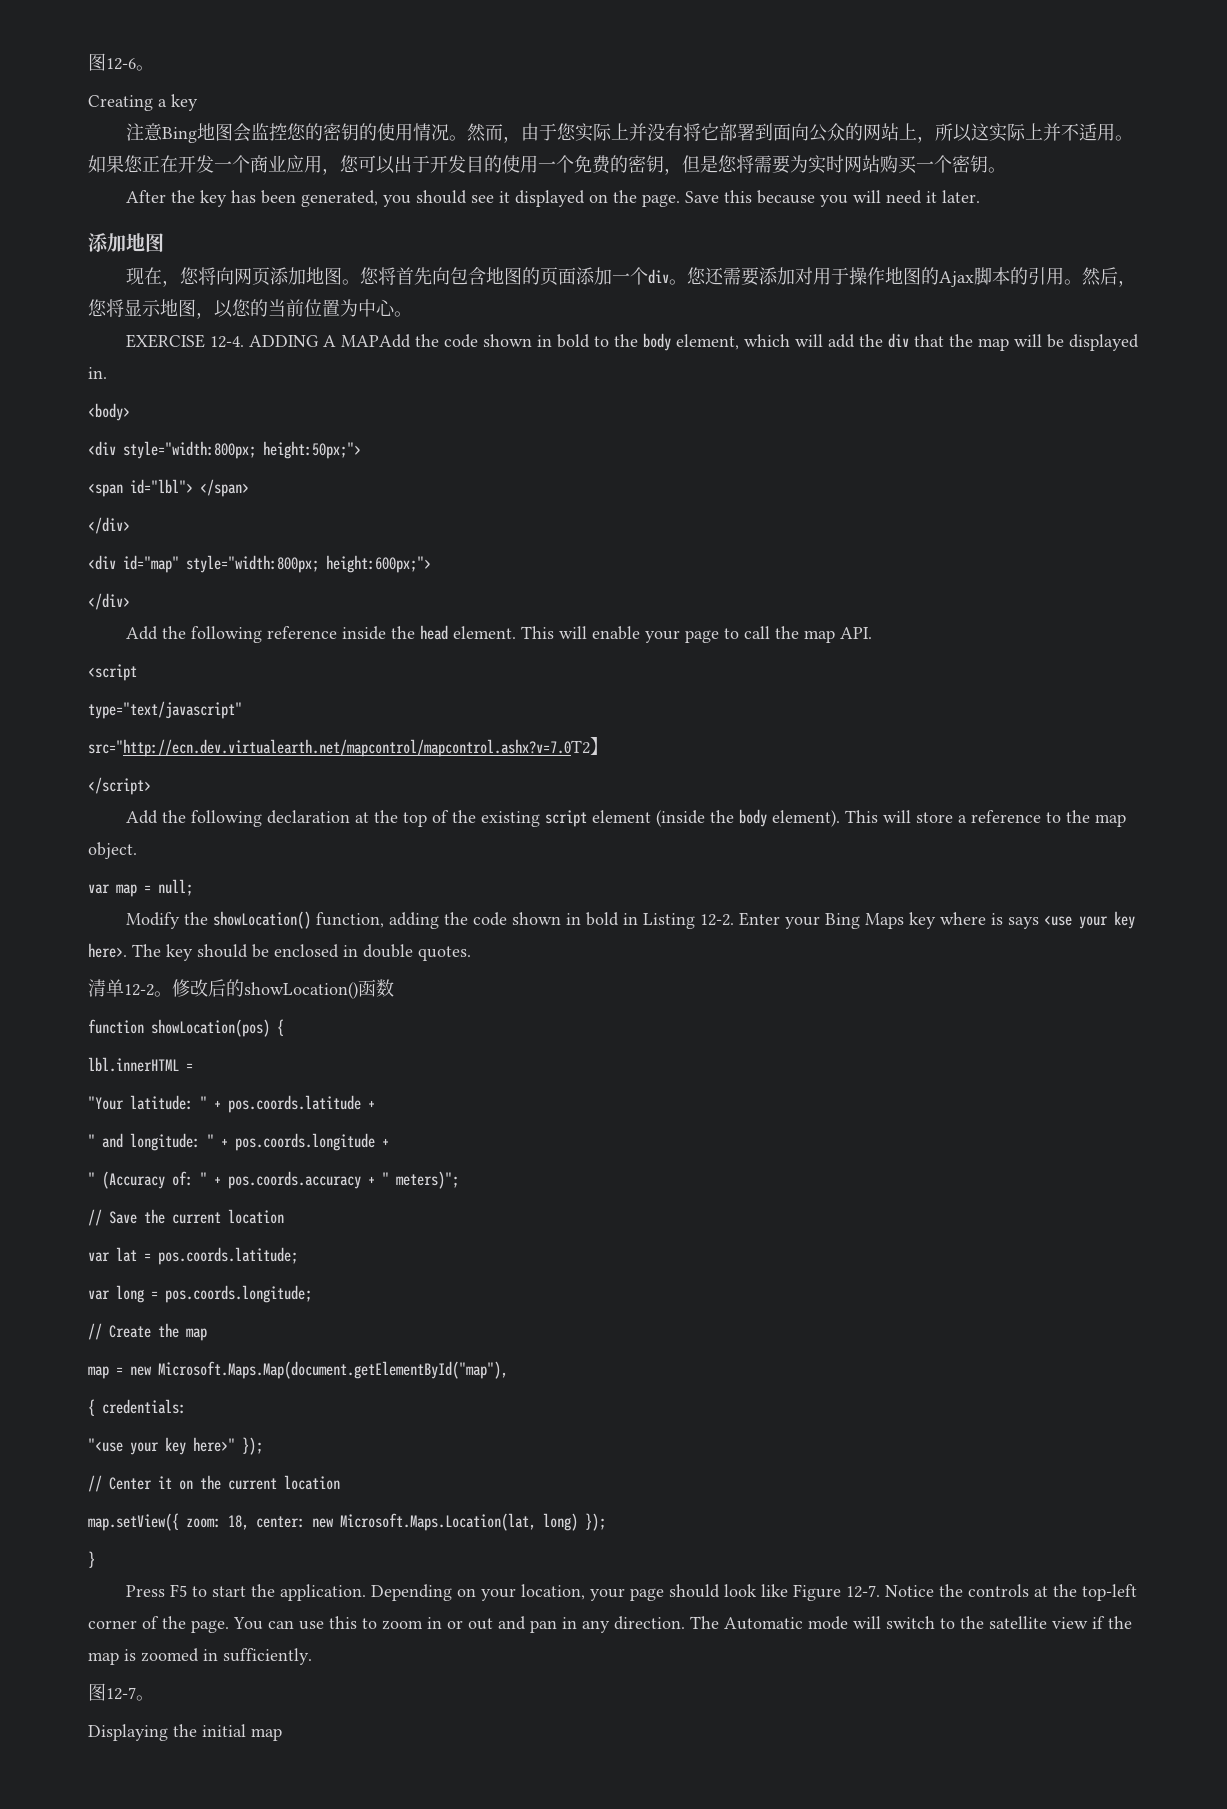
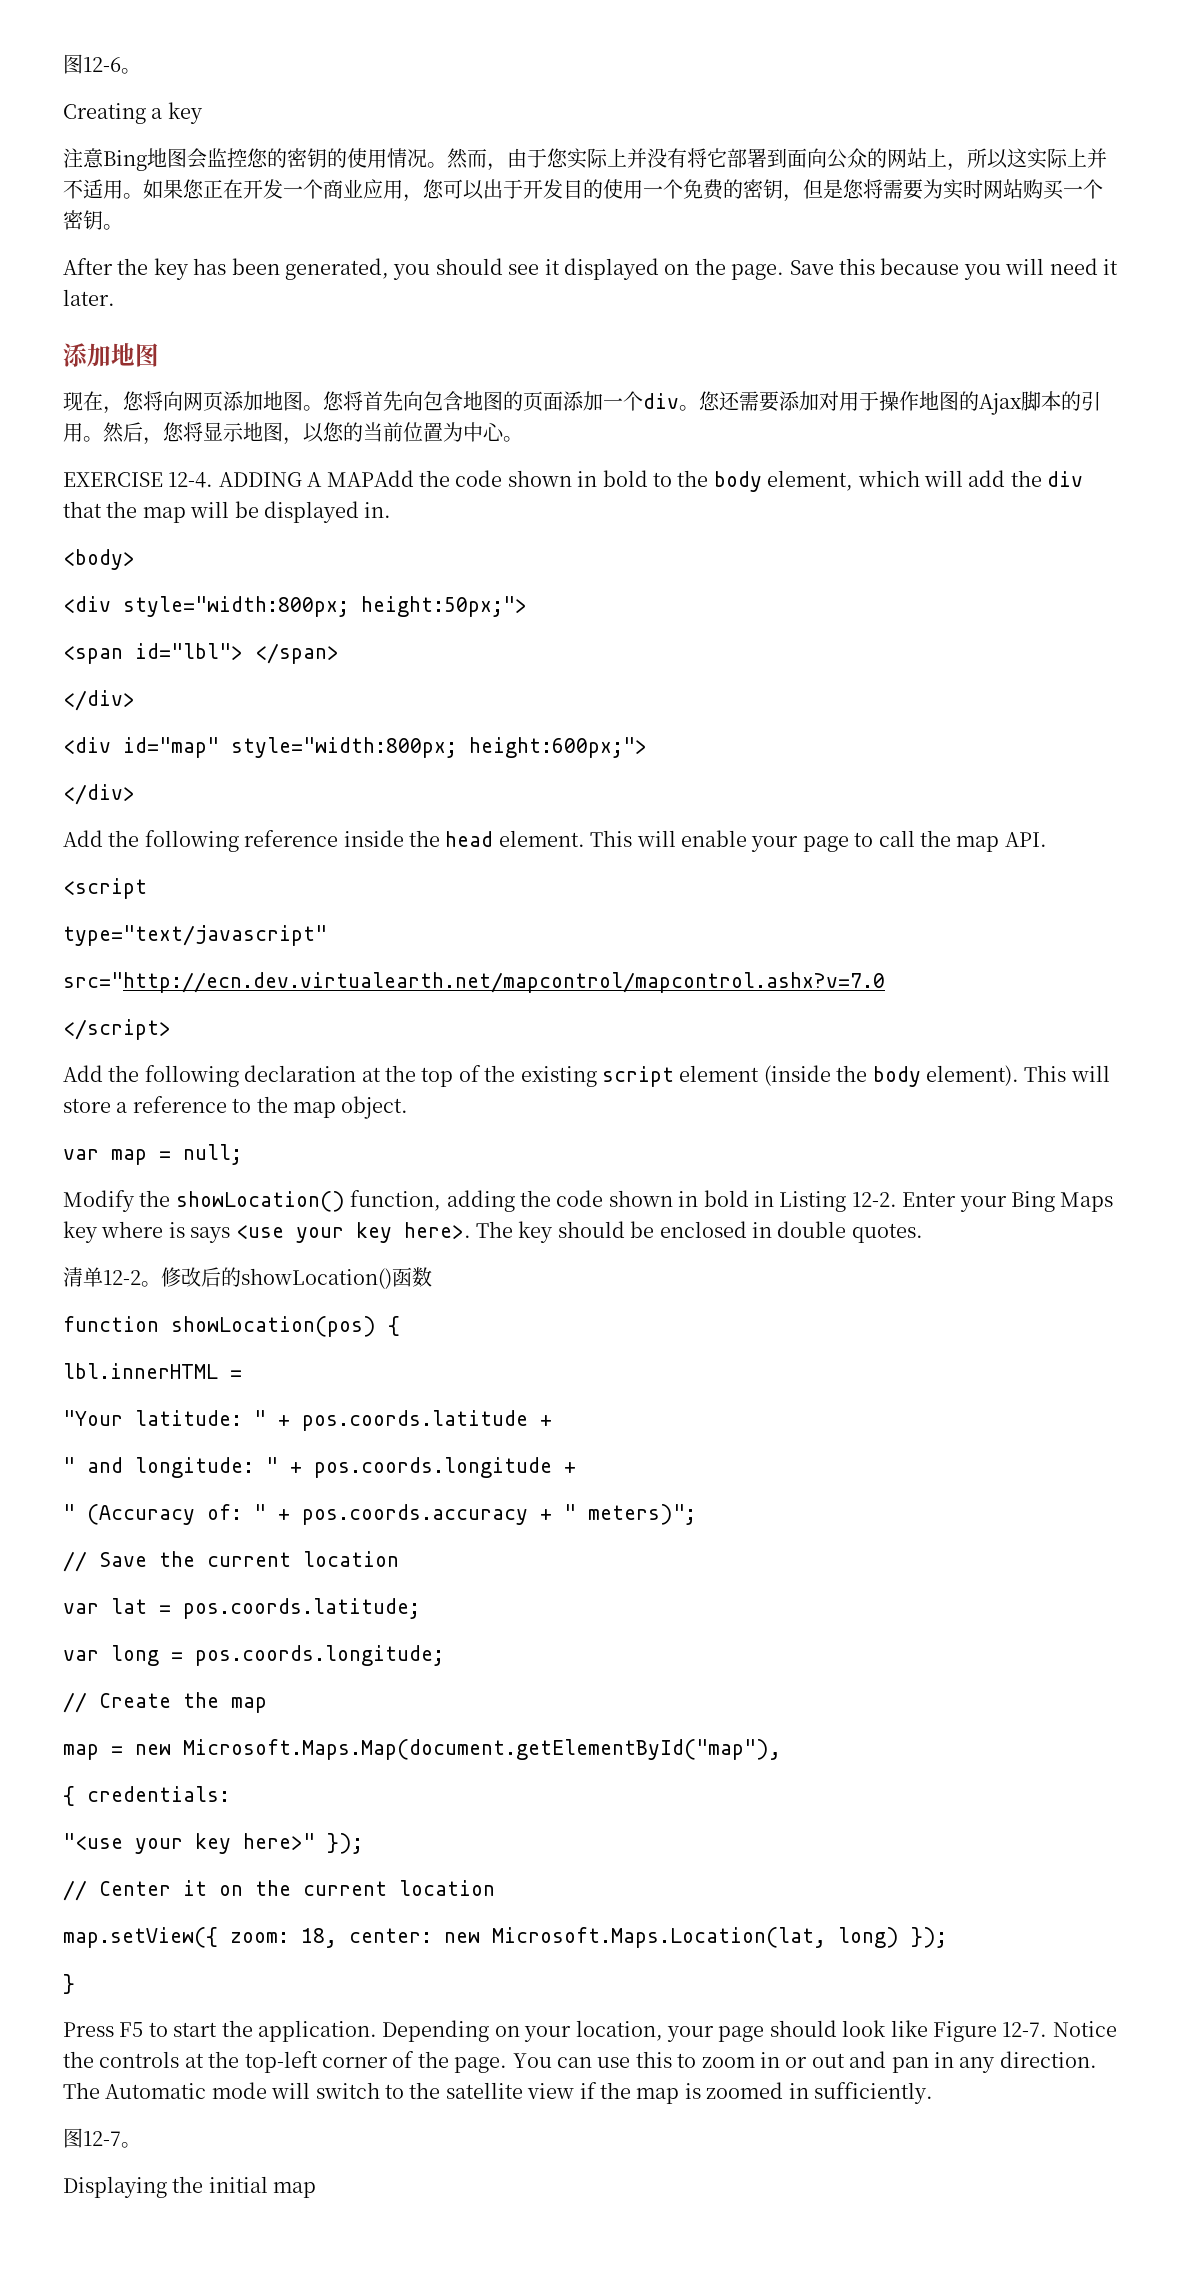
- src="http://ecn.dev.virtualearth.net/mapcontrol/mapcontrol.ashx?v=7.0T2】
+ src="http://ecn.dev.virtualearth.net/mapcontrol/mapcontrol.ashx?v=7.0

